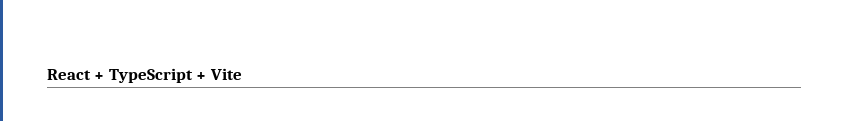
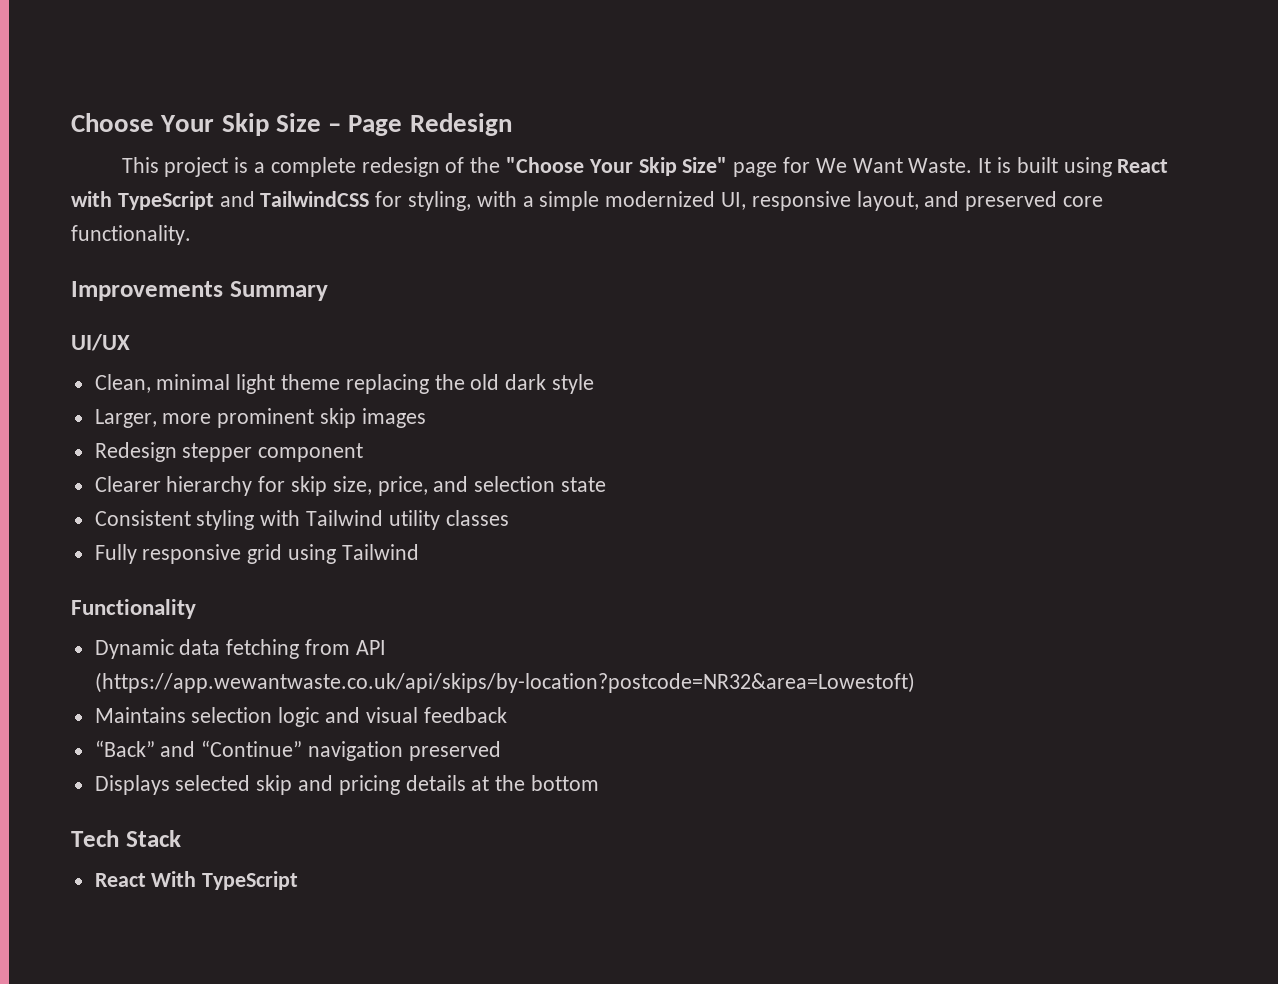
- React + TypeScript + Vite
+ Choose Your Skip Size – Page Redesign
+ This project is a complete redesign of the "Choose Your Skip Size" page for We Want Waste. It is built using React with TypeScript and TailwindCSS for styling, with a simple modernized UI, responsive layout, and preserved core functionality.
+ Improvements Summary
+ UI/UX
+ Clean, minimal light theme replacing the old dark style
+ Larger, more prominent skip images
+ Redesign stepper component
+ Clearer hierarchy for skip size, price, and selection state
+ Consistent styling with Tailwind utility classes
+ Fully responsive grid using Tailwind
+ Functionality
+ Dynamic data fetching from API (https://app.wewantwaste.co.uk/api/skips/by-location?postcode=NR32&area=Lowestoft)
+ Maintains selection logic and visual feedback
+ “Back” and “Continue” navigation preserved
+ Displays selected skip and pricing details at the bottom
+ Tech Stack
+ React With TypeScript

